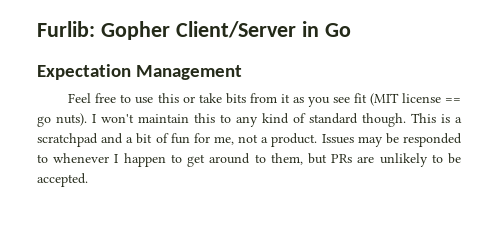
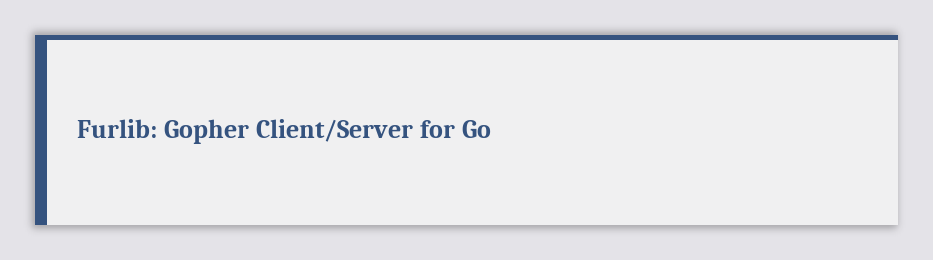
- Furlib: Gopher Client/Server in Go
+ Furlib: Gopher Client/Server for Go
- Expectation Management
- Feel free to use this or take bits from it as you see fit (MIT license == go nuts). I won't maintain this to any kind of standard though. This is a scratchpad and a bit of fun for me, not a product. Issues may be responded to whenever I happen to get around to them, but PRs are unlikely to be accepted.

